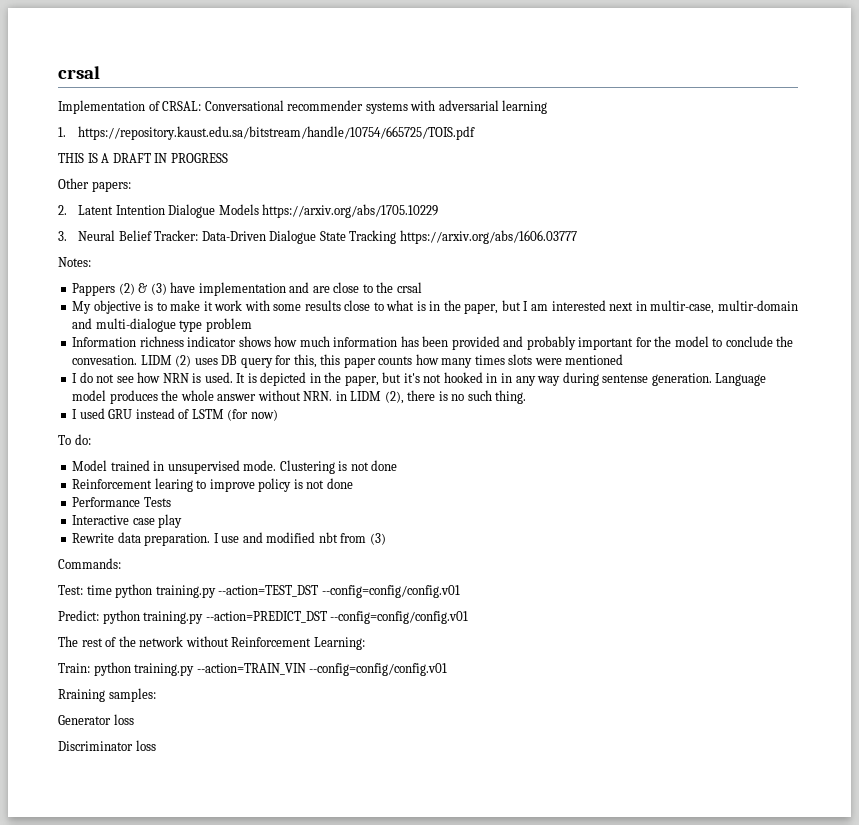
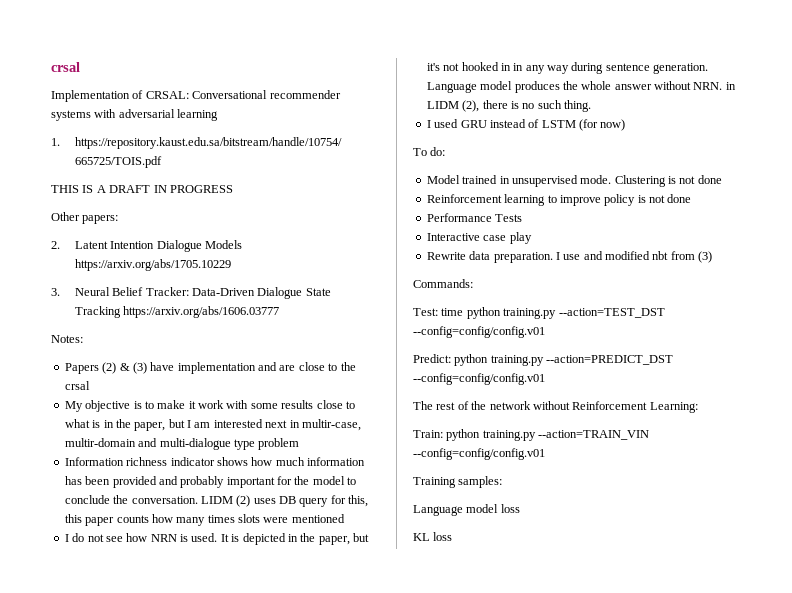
- Pappers (2) & (3) have implementation and are close to the crsal
+ Papers (2) & (3) have implementation and are close to the crsal
- Information richness indicator shows how much information has been provided and probably important for the model to conclude the convesation.
+ Information richness indicator shows how much information has been provided and probably important for the model to conclude the conversation.
- It is depicted in the paper, but it's not hooked in in any way during sentense generation.
+ It is depicted in the paper, but it's not hooked in in any way during sentence generation.
- Reinforcement learing to improve policy is not done
+ Reinforcement learning to improve policy is not done
- Rraining samples:
+ Training samples:
- Generator loss
+ Language model loss
- Discriminator loss
+ KL loss

